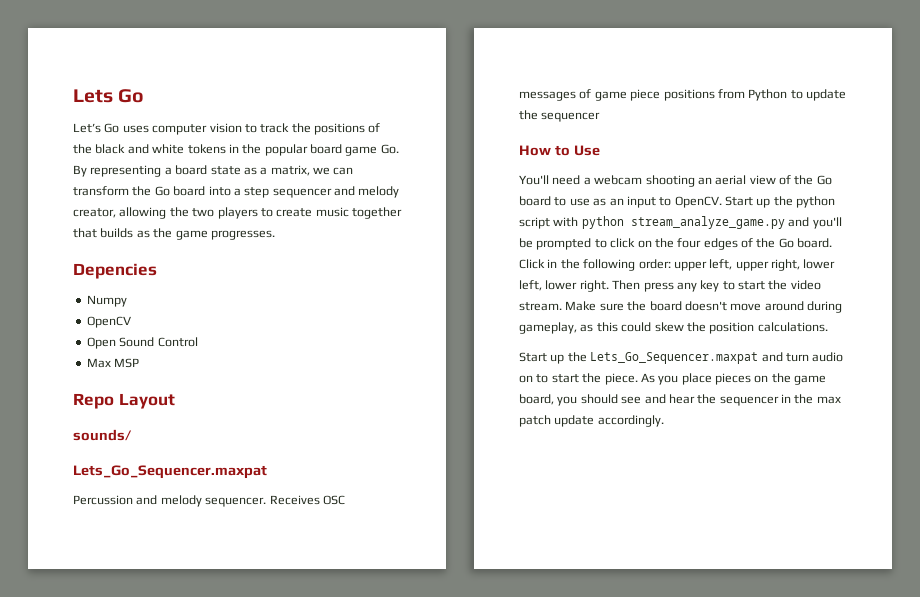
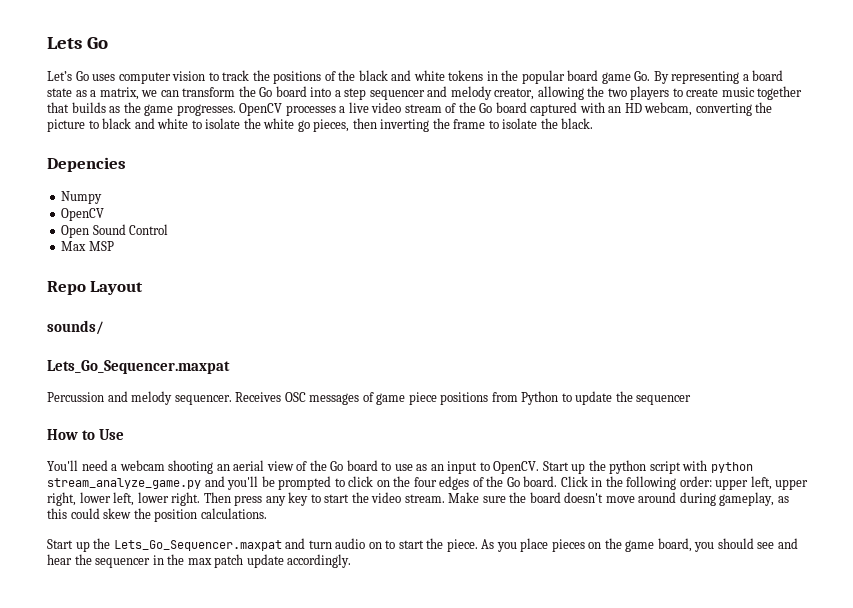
+ OpenCV processes a live video stream of the Go board captured with an HD webcam, converting the picture to black and white to isolate the white go pieces, then inverting the frame to isolate the black.

